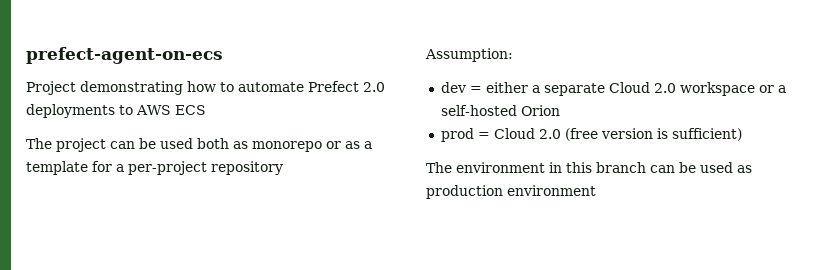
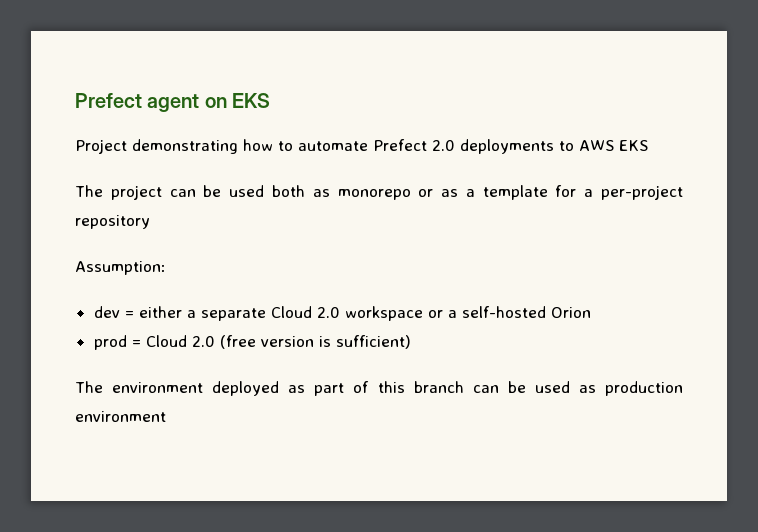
- prefect-agent-on-ecs
+ Prefect agent on EKS
- Project demonstrating how to automate Prefect 2.0 deployments to AWS ECS
+ Project demonstrating how to automate Prefect 2.0 deployments to AWS EKS
- The environment in this branch can be used as production environment
+ The environment deployed as part of this branch can be used as production environment

